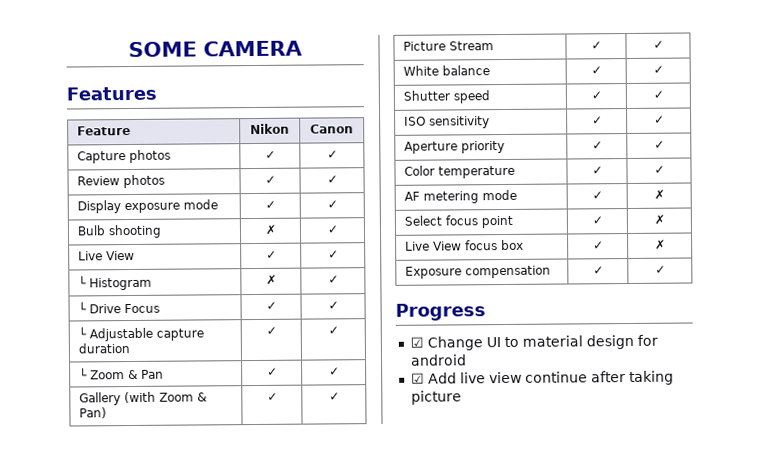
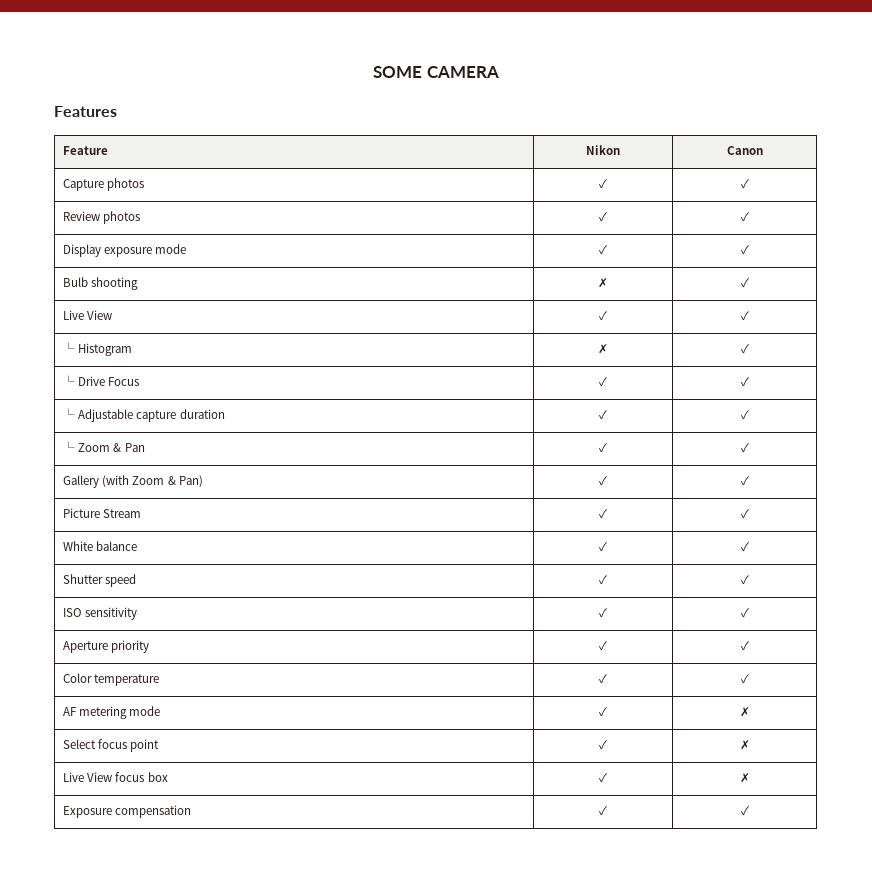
- Progress
- ☑ Change UI to material design for android
- ☑ Add live view continue after taking picture

